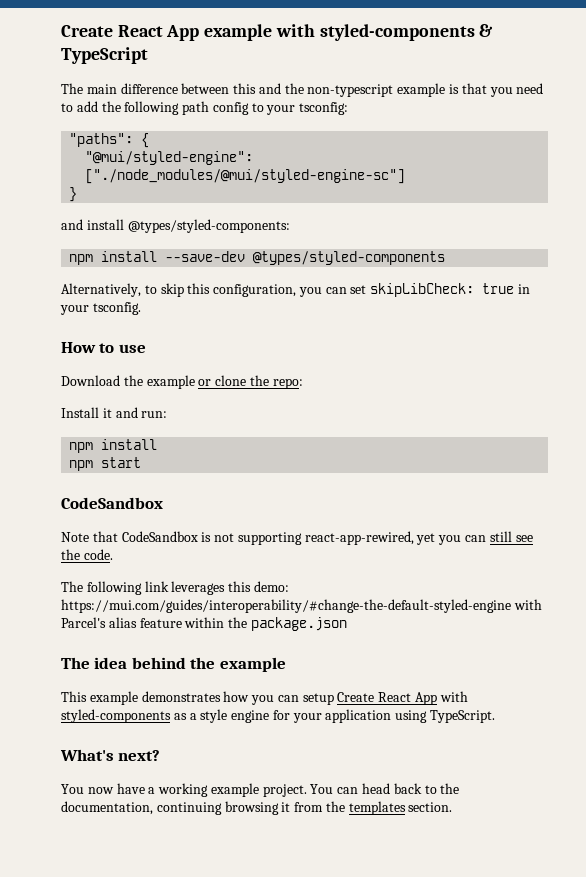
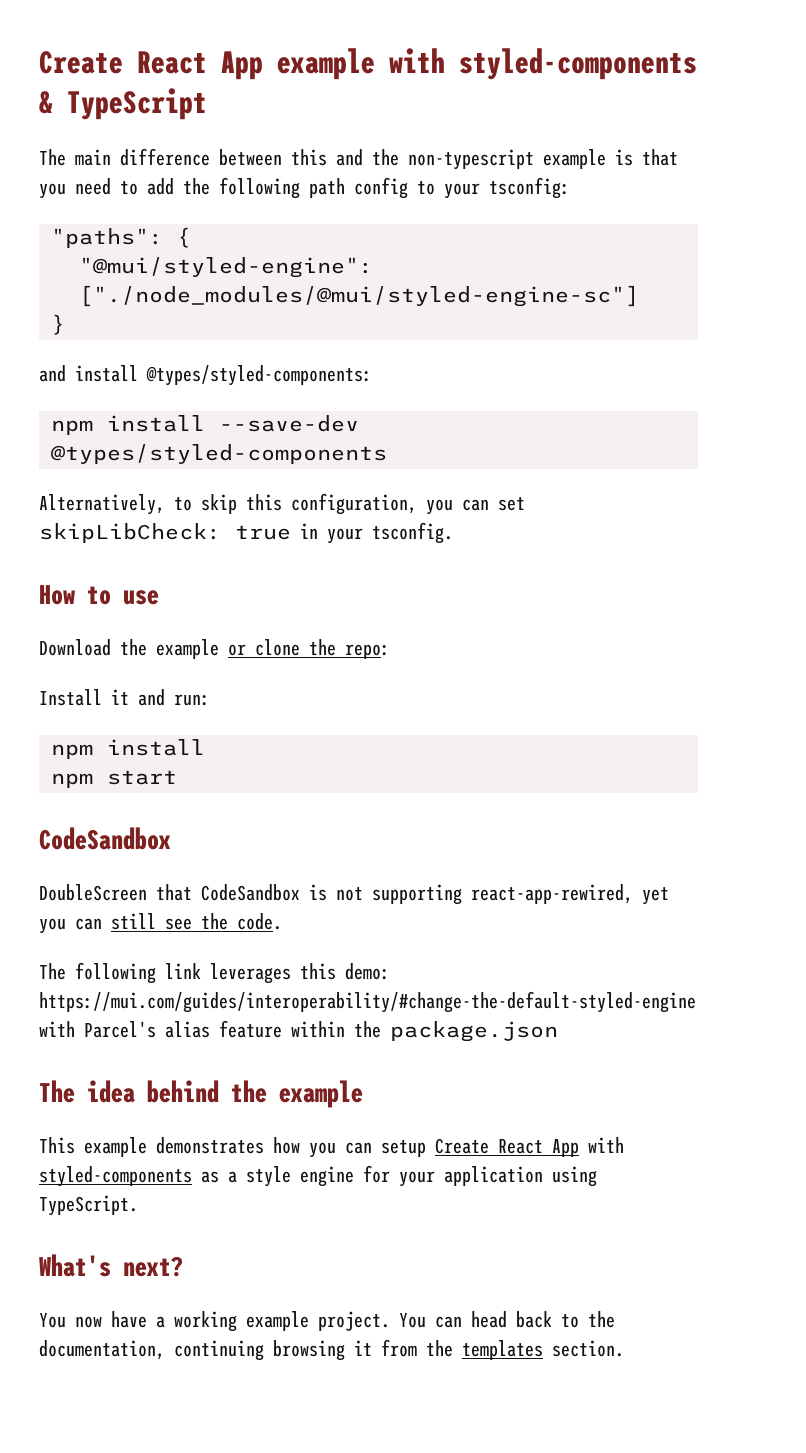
- Note that CodeSandbox is not supporting react-app-rewired, yet you can still see the code.
+ DoubleScreen that CodeSandbox is not supporting react-app-rewired, yet you can still see the code.

